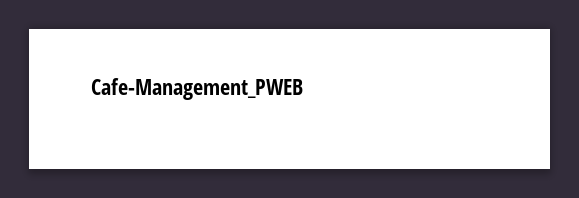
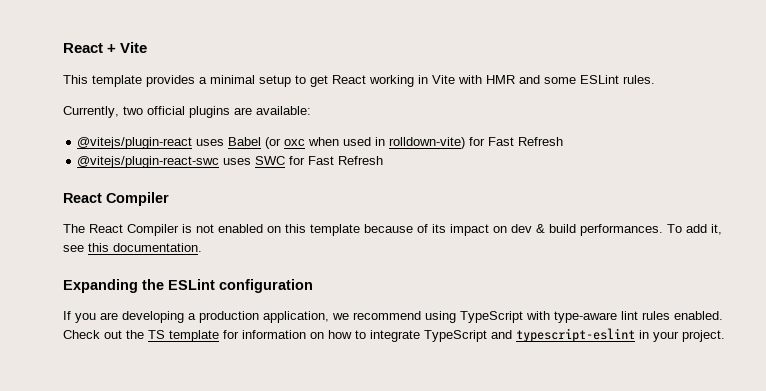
- Cafe-Management_PWEB
+ React + Vite
+ This template provides a minimal setup to get React working in Vite with HMR and some ESLint rules.
+ Currently, two official plugins are available:
+ @vitejs/plugin-react uses Babel (or oxc when used in rolldown-vite) for Fast Refresh
+ @vitejs/plugin-react-swc uses SWC for Fast Refresh
+ React Compiler
+ The React Compiler is not enabled on this template because of its impact on dev & build performances. To add it, see this documentation.
+ Expanding the ESLint configuration
+ If you are developing a production application, we recommend using TypeScript with type-aware lint rules enabled. Check out the TS template for information on how to integrate TypeScript and typescript-eslint in your project.

